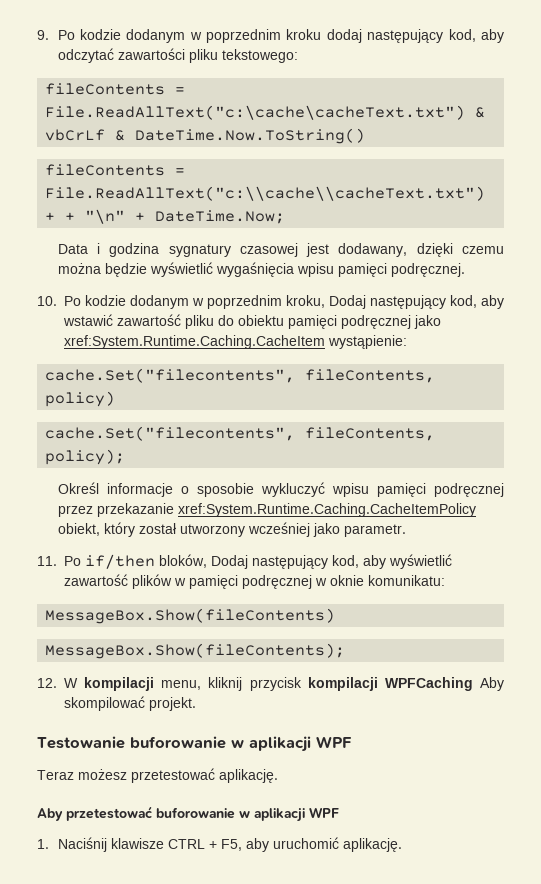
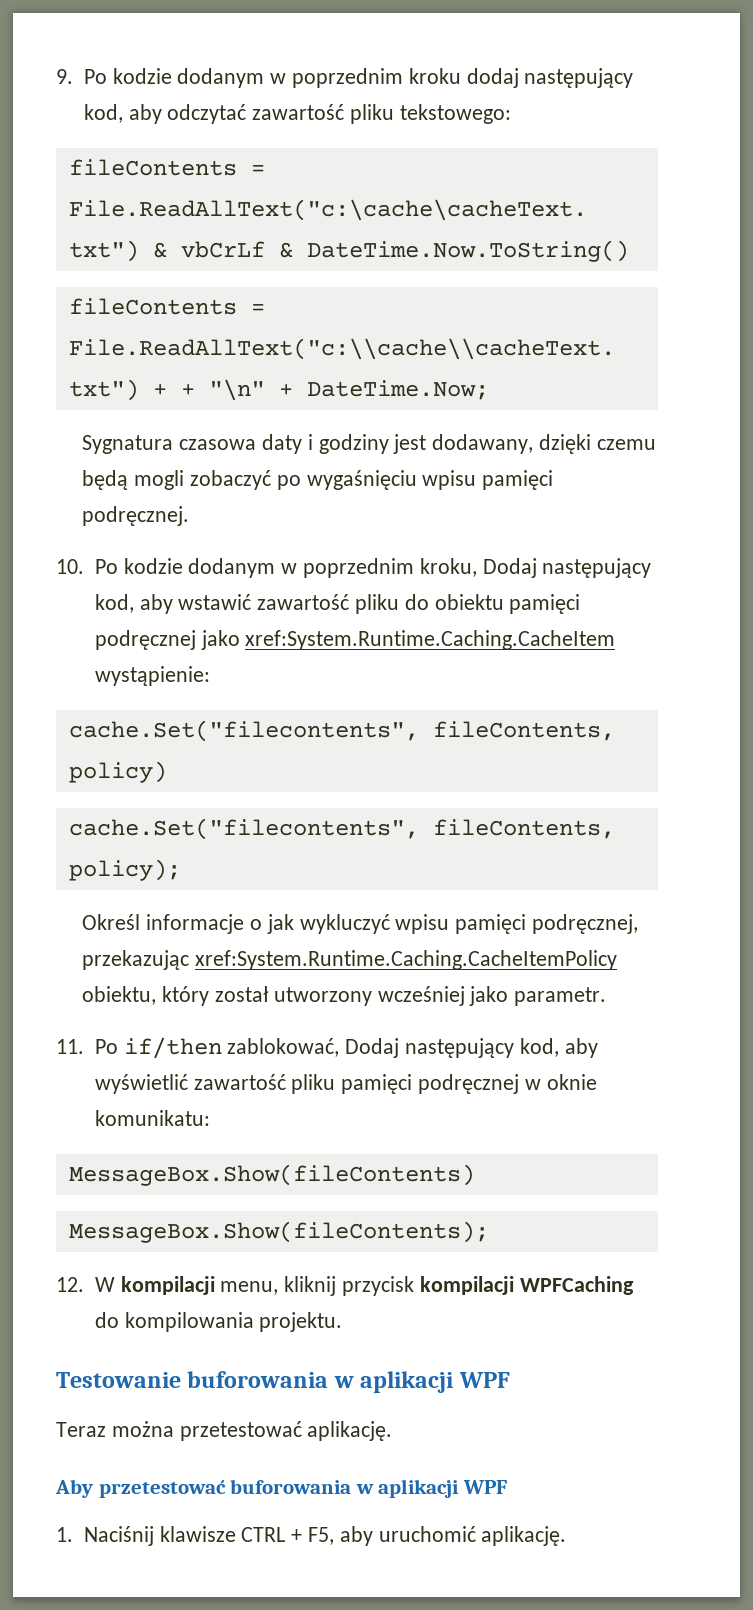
- 9. Po kodzie dodanym w poprzednim kroku dodaj następujący kod, aby odczytać zawartości pliku tekstowego:
+ 9. Po kodzie dodanym w poprzednim kroku dodaj następujący kod, aby odczytać zawartość pliku tekstowego:
- Data i godzina sygnatury czasowej jest dodawany, dzięki czemu można będzie wyświetlić wygaśnięcia wpisu pamięci podręcznej.
+ Sygnatura czasowa daty i godziny jest dodawany, dzięki czemu będą mogli zobaczyć po wygaśnięciu wpisu pamięci podręcznej.
- Określ informacje o sposobie wykluczyć wpisu pamięci podręcznej przez przekazanie xref:System.Runtime.Caching.CacheItemPolicy obiekt, który został utworzony wcześniej jako parametr.
+ Określ informacje o jak wykluczyć wpisu pamięci podręcznej, przekazując xref:System.Runtime.Caching.CacheItemPolicy obiektu, który został utworzony wcześniej jako parametr.
- 11. Po if/then bloków, Dodaj następujący kod, aby wyświetlić zawartość plików w pamięci podręcznej w oknie komunikatu:
+ 11. Po if/then zablokować, Dodaj następujący kod, aby wyświetlić zawartość pliku pamięci podręcznej w oknie komunikatu:
- 12. W kompilacji menu, kliknij przycisk kompilacji WPFCaching Aby skompilować projekt.
+ 12. W kompilacji menu, kliknij przycisk kompilacji WPFCaching do kompilowania projektu.
- Testowanie buforowanie w aplikacji WPF
+ Testowanie buforowania w aplikacji WPF
- Teraz możesz przetestować aplikację.
+ Teraz można przetestować aplikację.
- Aby przetestować buforowanie w aplikacji WPF
+ Aby przetestować buforowania w aplikacji WPF

